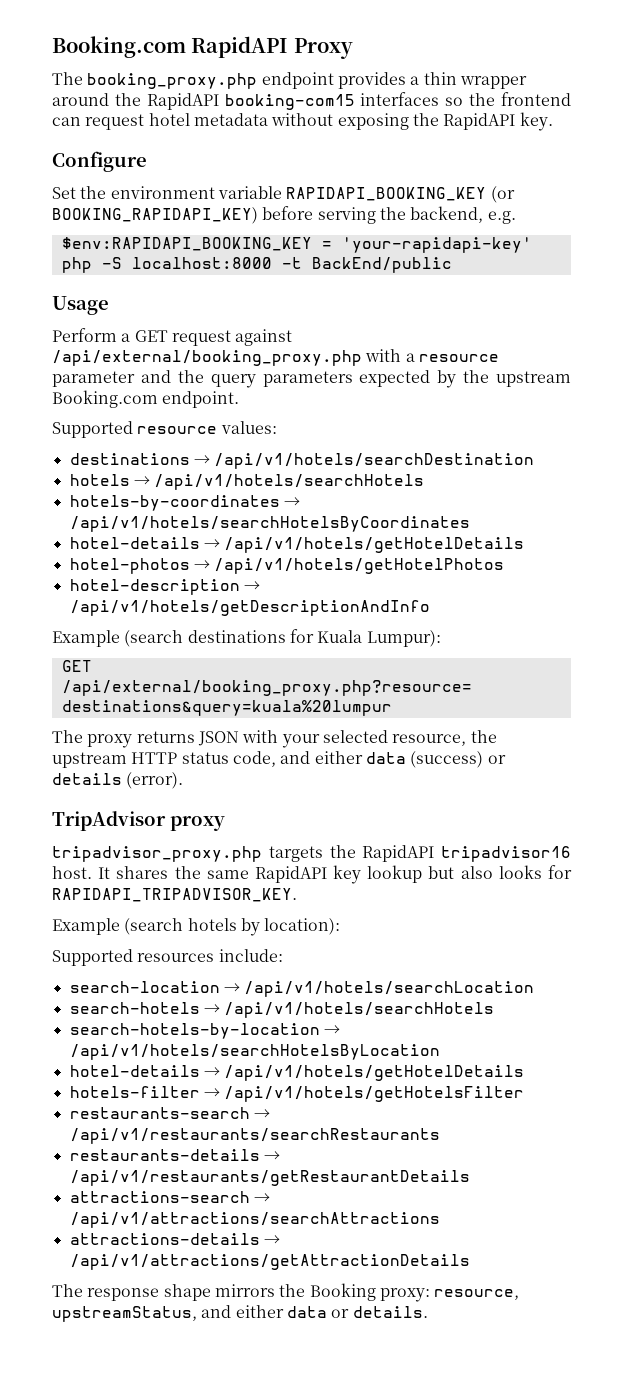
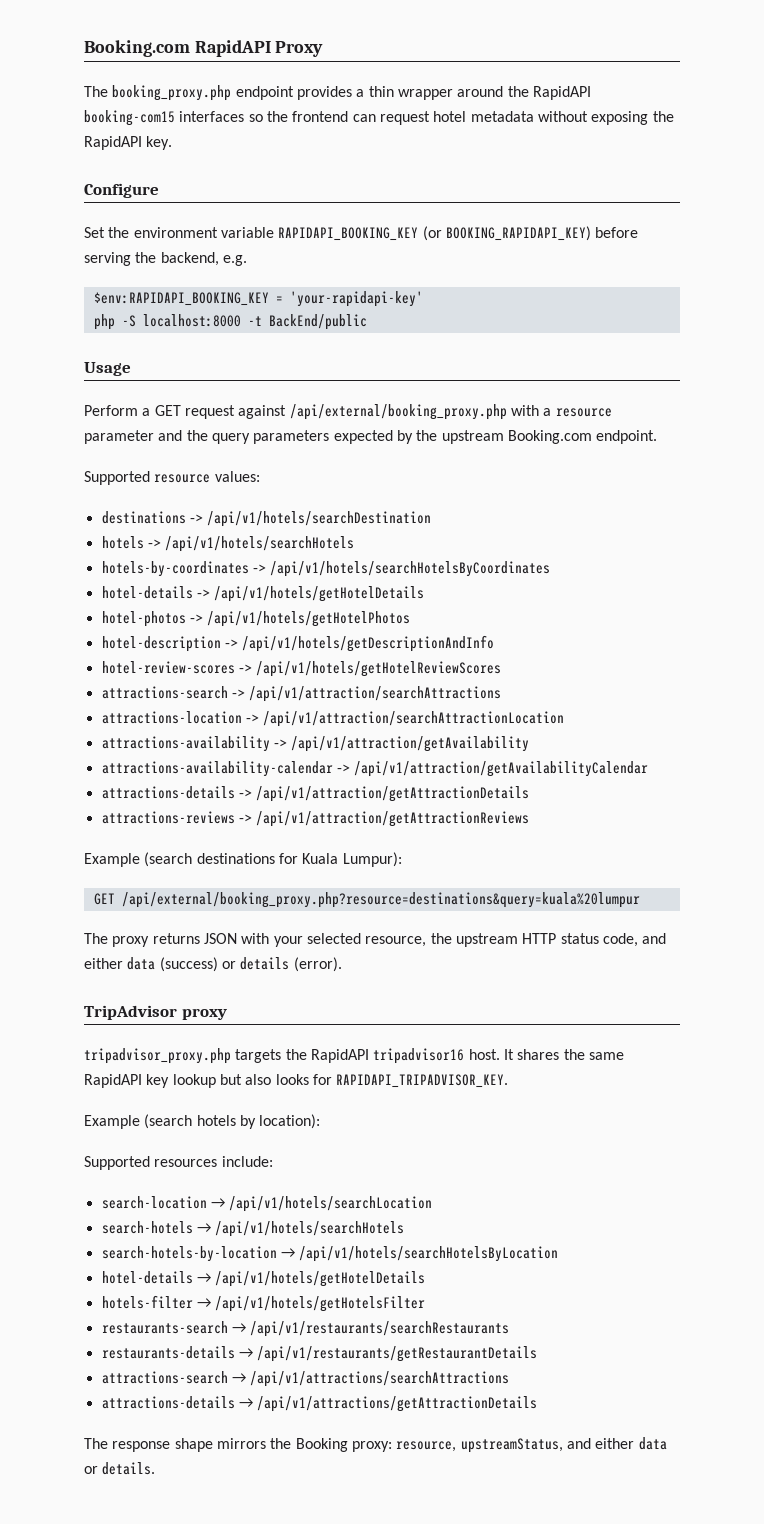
- destinations → /api/v1/hotels/searchDestination
+ destinations -> /api/v1/hotels/searchDestination
- hotels → /api/v1/hotels/searchHotels
+ hotels -> /api/v1/hotels/searchHotels
- hotels-by-coordinates → /api/v1/hotels/searchHotelsByCoordinates
- hotel-details → /api/v1/hotels/getHotelDetails
+ hotels-by-coordinates -> /api/v1/hotels/searchHotelsByCoordinates
+ hotel-details -> /api/v1/hotels/getHotelDetails
- hotel-photos → /api/v1/hotels/getHotelPhotos
+ hotel-photos -> /api/v1/hotels/getHotelPhotos
- hotel-description → /api/v1/hotels/getDescriptionAndInfo
+ hotel-description -> /api/v1/hotels/getDescriptionAndInfo
+ hotel-review-scores -> /api/v1/hotels/getHotelReviewScores
+ attractions-search -> /api/v1/attraction/searchAttractions
+ attractions-location -> /api/v1/attraction/searchAttractionLocation
+ attractions-availability -> /api/v1/attraction/getAvailability
+ attractions-availability-calendar -> /api/v1/attraction/getAvailabilityCalendar
+ attractions-details -> /api/v1/attraction/getAttractionDetails
+ attractions-reviews -> /api/v1/attraction/getAttractionReviews

